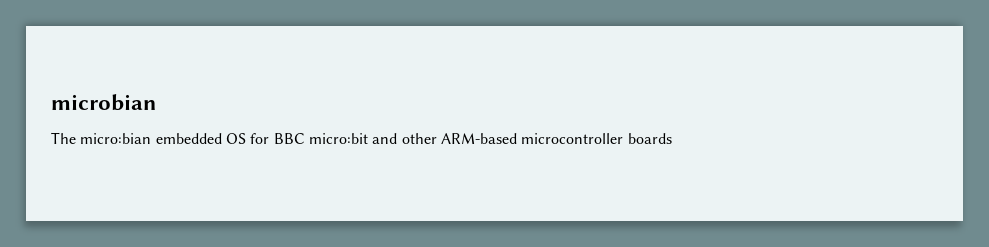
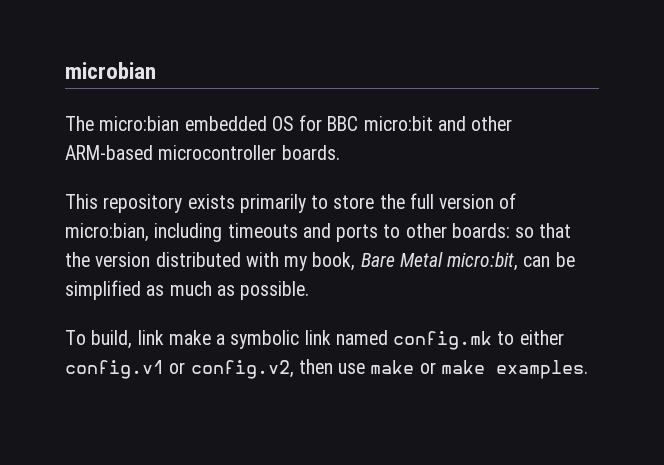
- The micro:bian embedded OS for BBC micro:bit and other ARM-based microcontroller boards
+ The micro:bian embedded OS for BBC micro:bit and other ARM-based microcontroller boards.
+ This repository exists primarily to store the full version of micro:bian, including timeouts and ports to other boards: so that the version distributed with my book, Bare Metal micro:bit, can be simplified as much as possible.
+ To build, link make a symbolic link named config.mk to either config.v1 or config.v2, then use make or make examples.

